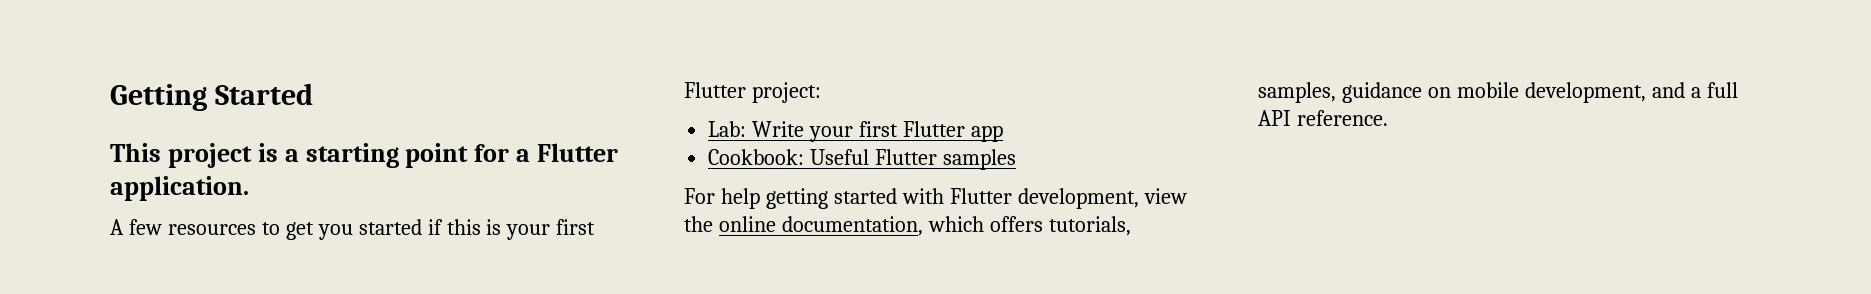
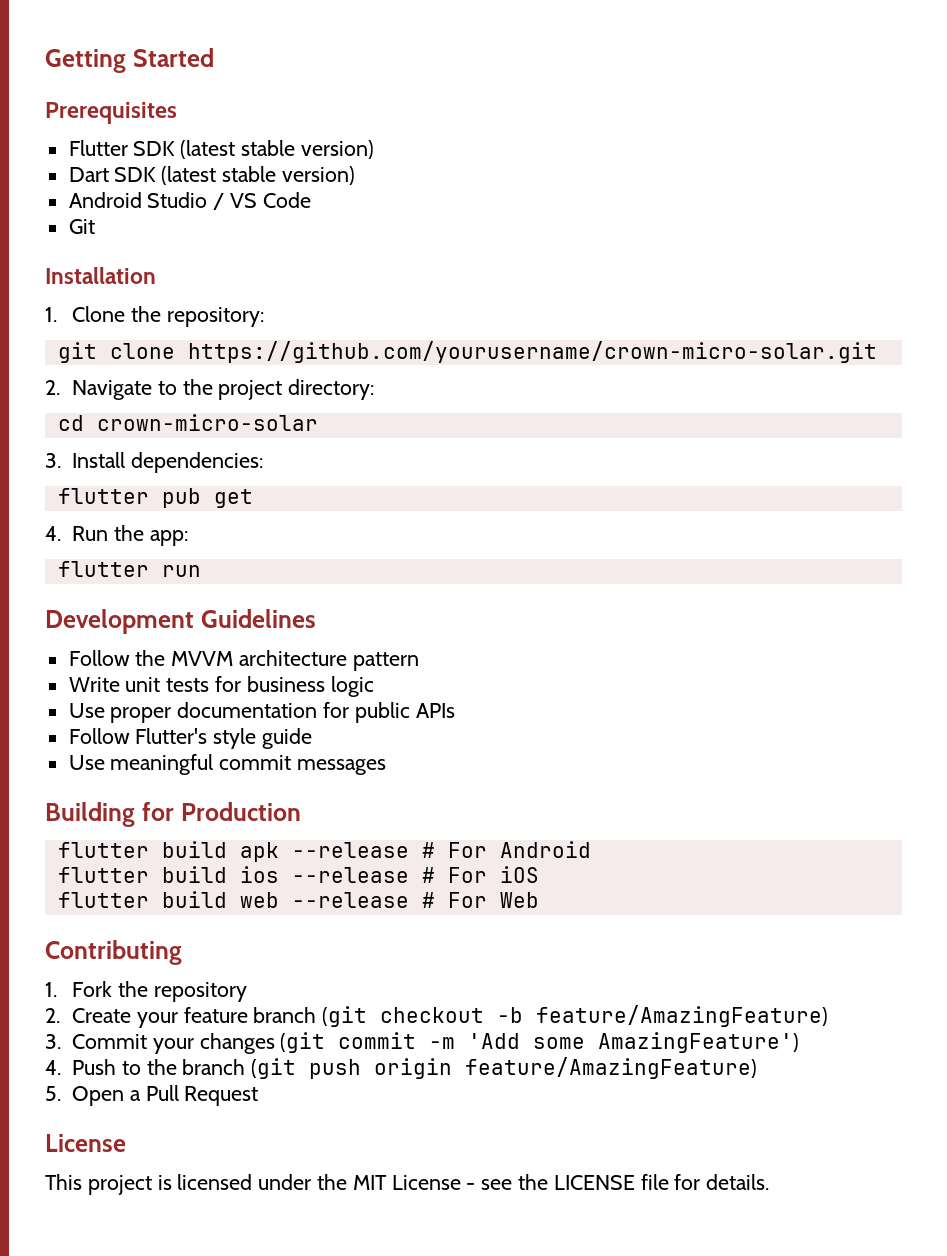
- This project is a starting point for a Flutter application.
- A few resources to get you started if this is your first Flutter project:
- Lab: Write your first Flutter app
- Cookbook: Useful Flutter samples
- For help getting started with Flutter development, view the online documentation, which offers tutorials, samples, guidance on mobile development, and a full API reference.
+ Prerequisites
+ Flutter SDK (latest stable version)
+ Dart SDK (latest stable version)
+ Android Studio / VS Code
+ Git
+ Installation
+ 1. Clone the repository:
+ git clone https://github.com/yourusername/crown-micro-solar.git
+ 2. Navigate to the project directory:
+ cd crown-micro-solar
+ 3. Install dependencies:
+ flutter pub get
+ 4. Run the app:
+ flutter run
+ Development Guidelines
+ Follow the MVVM architecture pattern
+ Write unit tests for business logic
+ Use proper documentation for public APIs
+ Follow Flutter's style guide
+ Use meaningful commit messages
+ Building for Production
+ flutter build apk --release # For Android
+ flutter build ios --release # For iOS
+ flutter build web --release # For Web
+ Contributing
+ 1. Fork the repository
+ 2. Create your feature branch (git checkout -b feature/AmazingFeature)
+ 3. Commit your changes (git commit -m 'Add some AmazingFeature')
+ 4. Push to the branch (git push origin feature/AmazingFeature)
+ 5. Open a Pull Request
+ License
+ This project is licensed under the MIT License - see the LICENSE file for details.

